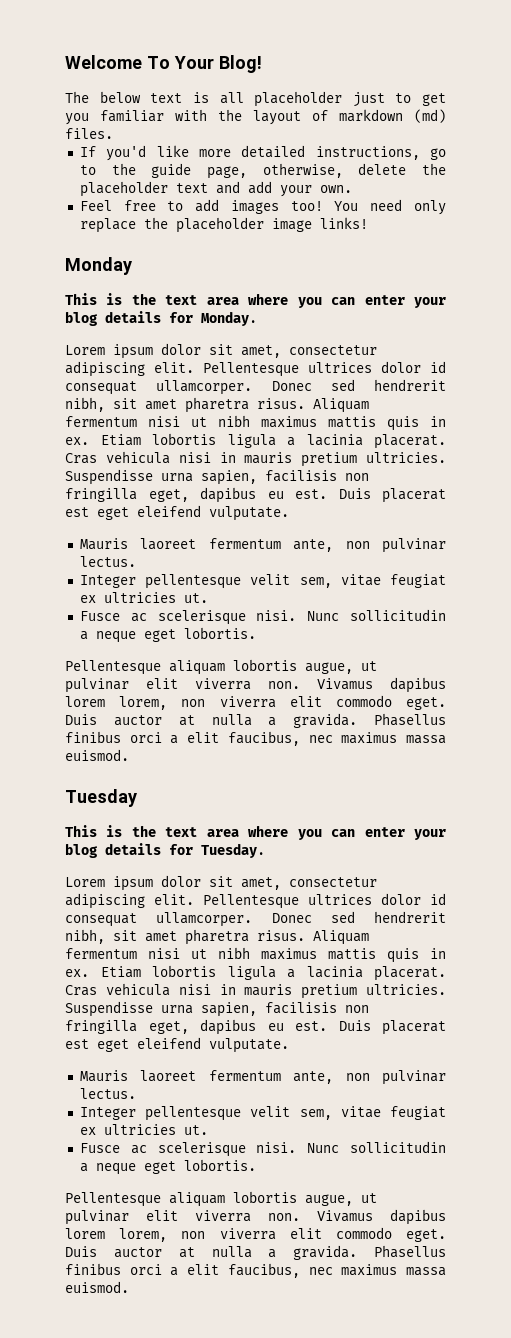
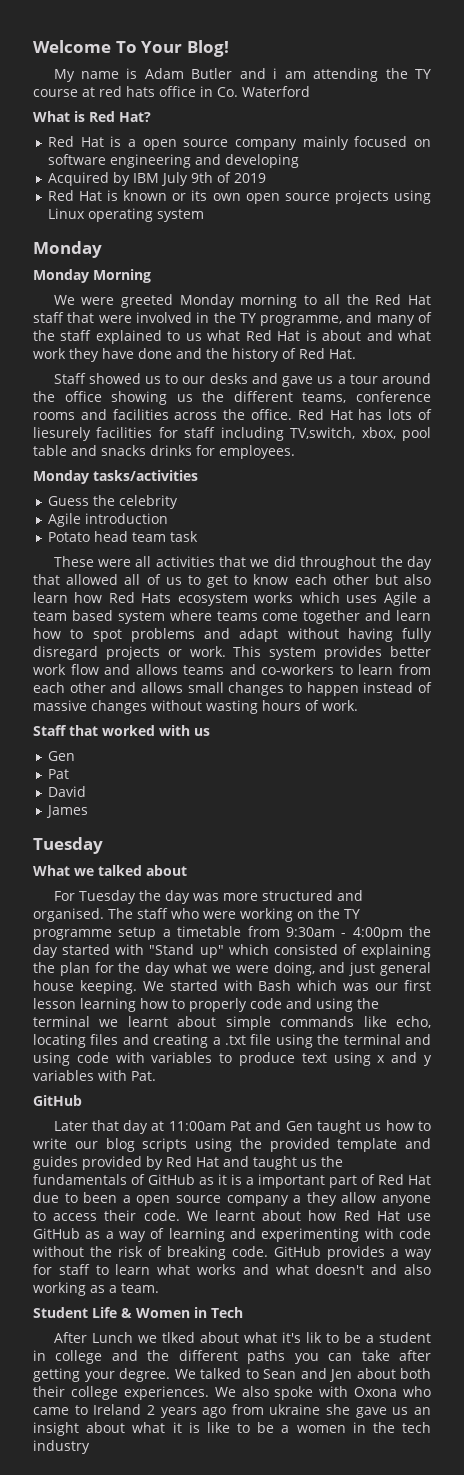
- The below text is all placeholder just to get you familiar with the layout of markdown (md) files.
- If you'd like more detailed instructions, go to the guide page, otherwise, delete the placeholder text and add your own.
- Feel free to add images too! You need only replace the placeholder image links!
+ My name is Adam Butler and i am attending the TY course at red hats office in Co. Waterford
+ What is Red Hat?
+ Red Hat is a open source company mainly focused on software engineering and developing
+ Acquired by IBM July 9th of 2019
+ Red Hat is known or its own open source projects using Linux operating system
  Monday
- This is the text area where you can enter your blog details for Monday.
- Lorem ipsum dolor sit amet, consectetur adipiscing elit. Pellentesque ultrices dolor id consequat ullamcorper. Donec sed hendrerit nibh, sit amet pharetra risus. Aliquam fermentum nisi ut nibh maximus mattis quis in ex. Etiam lobortis ligula a lacinia placerat. Cras vehicula nisi in mauris pretium ultricies. Suspendisse urna sapien, facilisis non fringilla eget, dapibus eu est. Duis placerat est eget eleifend vulputate.
- Mauris laoreet fermentum ante, non pulvinar lectus.
- Integer pellentesque velit sem, vitae feugiat ex ultricies ut.
- Fusce ac scelerisque nisi. Nunc sollicitudin a neque eget lobortis.
- Pellentesque aliquam lobortis augue, ut pulvinar elit viverra non. Vivamus dapibus lorem lorem, non viverra elit commodo eget. Duis auctor at nulla a gravida. Phasellus finibus orci a elit faucibus, nec maximus massa euismod.
+ Monday Morning
+ We were greeted Monday morning to all the Red Hat staff that were involved in the TY programme, and many of the staff explained to us what Red Hat is about and what work they have done and the history of Red Hat.
+ Staff showed us to our desks and gave us a tour around the office showing us the different teams, conference rooms and facilities across the office. Red Hat has lots of liesurely facilities for staff including TV,switch, xbox, pool table and snacks drinks for employees.
+ Monday tasks/activities
+ Guess the celebrity
+ Agile introduction
+ Potato head team task
+ These were all activities that we did throughout the day that allowed all of us to get to know each other but also learn how Red Hats ecosystem works which uses Agile a team based system where teams come together and learn how to spot problems and adapt without having fully disregard projects or work. This system provides better work flow and allows teams and co-workers to learn from each other and allows small changes to happen instead of massive changes without wasting hours of work.
+ Staff that worked with us
+ Gen
+ Pat
+ David
+ James
  Tuesday
- This is the text area where you can enter your blog details for Tuesday.
- Lorem ipsum dolor sit amet, consectetur adipiscing elit. Pellentesque ultrices dolor id consequat ullamcorper. Donec sed hendrerit nibh, sit amet pharetra risus. Aliquam fermentum nisi ut nibh maximus mattis quis in ex. Etiam lobortis ligula a lacinia placerat. Cras vehicula nisi in mauris pretium ultricies. Suspendisse urna sapien, facilisis non fringilla eget, dapibus eu est. Duis placerat est eget eleifend vulputate.
- Mauris laoreet fermentum ante, non pulvinar lectus.
- Integer pellentesque velit sem, vitae feugiat ex ultricies ut.
- Fusce ac scelerisque nisi. Nunc sollicitudin a neque eget lobortis.
- Pellentesque aliquam lobortis augue, ut pulvinar elit viverra non. Vivamus dapibus lorem lorem, non viverra elit commodo eget. Duis auctor at nulla a gravida. Phasellus finibus orci a elit faucibus, nec maximus massa euismod.
+ What we talked about
+ For Tuesday the day was more structured and organised. The staff who were working on the TY programme setup a timetable from 9:30am - 4:00pm the day started with "Stand up" which consisted of explaining the plan for the day what we were doing, and just general house keeping. We started with Bash which was our first lesson learning how to properly code and using the terminal we learnt about simple commands like echo, locating files and creating a .txt file using the terminal and using code with variables to produce text using x and y variables with Pat.
+ GitHub
+ Later that day at 11:00am Pat and Gen taught us how to write our blog scripts using the provided template and guides provided by Red Hat and taught us the fundamentals of GitHub as it is a important part of Red Hat due to been a open source company a they allow anyone to access their code. We learnt about how Red Hat use GitHub as a way of learning and experimenting with code without the risk of breaking code. GitHub provides a way for staff to learn what works and what doesn't and also working as a team.
+ Student Life & Women in Tech
+ After Lunch we tlked about what it's lik to be a student in college and the different paths you can take after getting your degree. We talked to Sean and Jen about both their college experiences. We also spoke with Oxona who came to Ireland 2 years ago from ukraine she gave us an insight about what it is like to be a women in the tech industry

